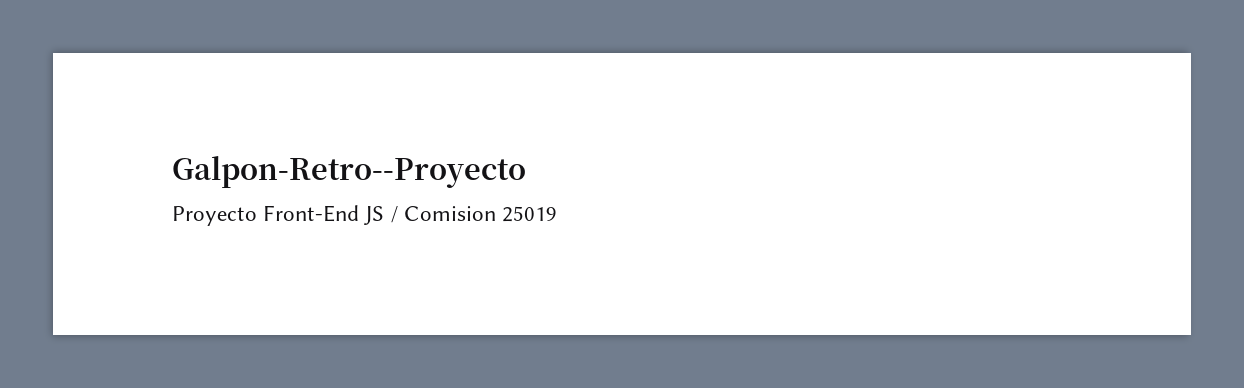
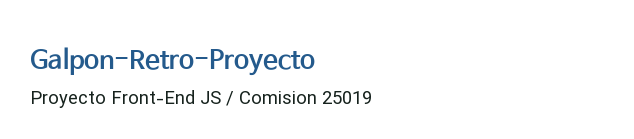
- Galpon-Retro--Proyecto
+ Galpon-Retro-Proyecto

